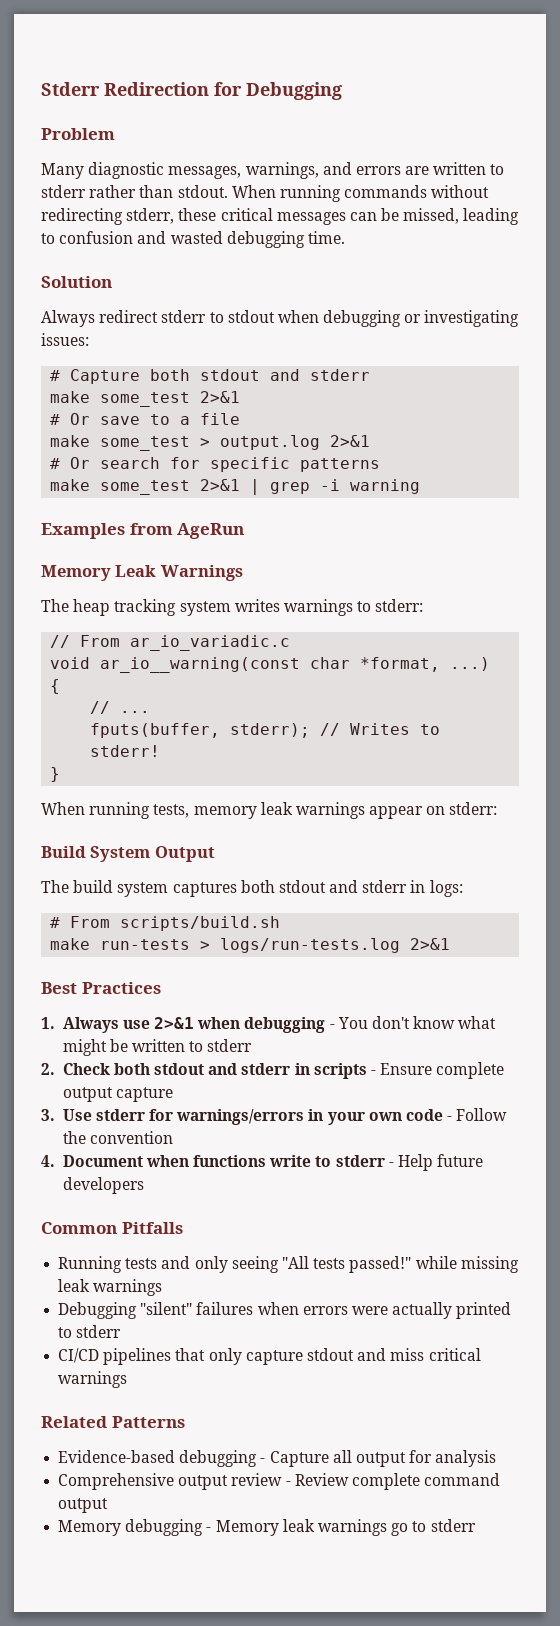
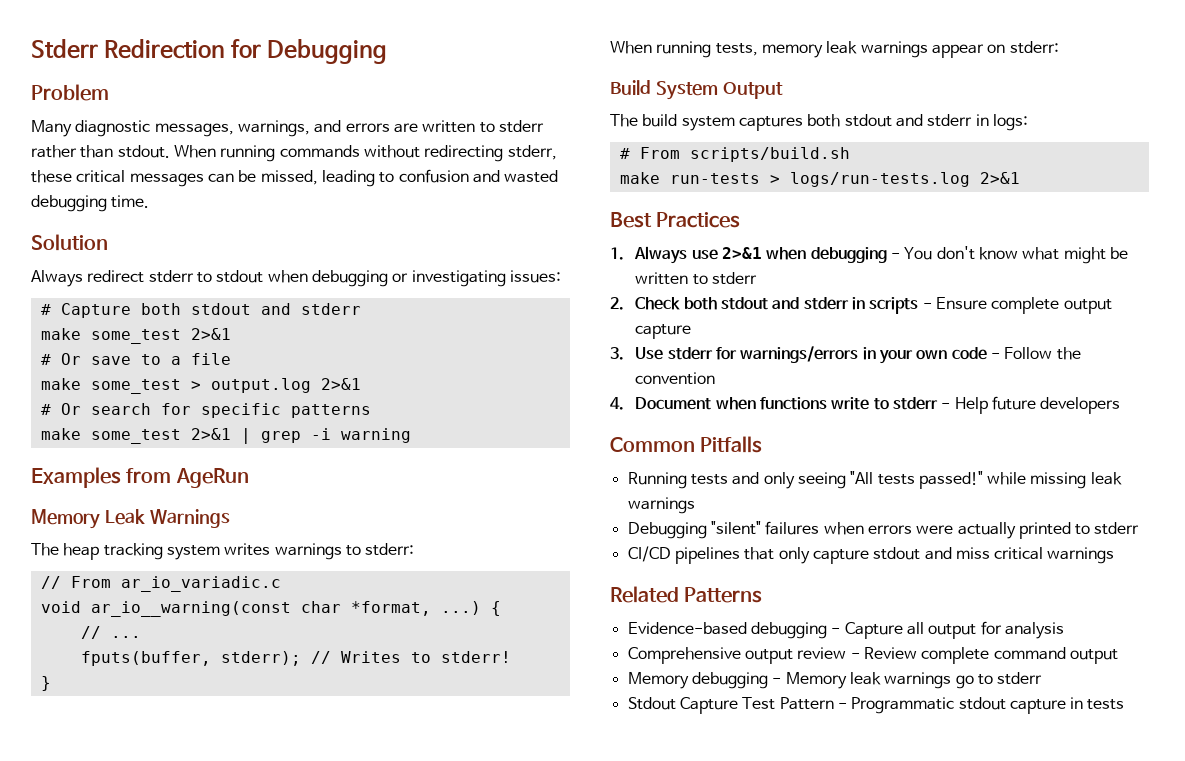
+ Stdout Capture Test Pattern - Programmatic stdout capture in tests

